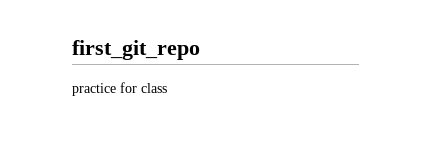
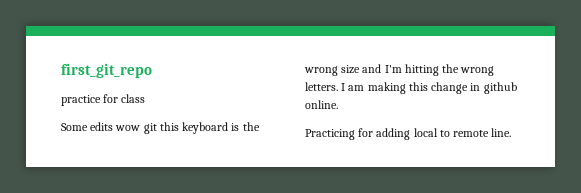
+ Some edits wow git this keyboard is the wrong size and I'm hitting the wrong letters. I am making this change in github online.
+ Practicing for adding local to remote line.

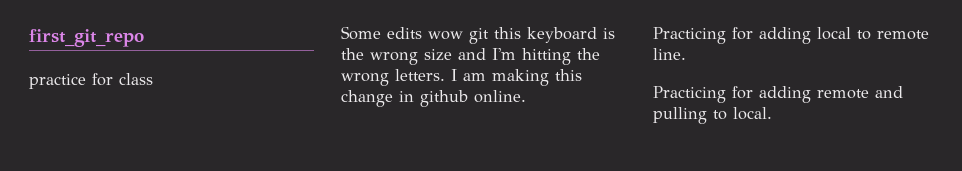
+ Practicing for adding remote and pulling to local.

